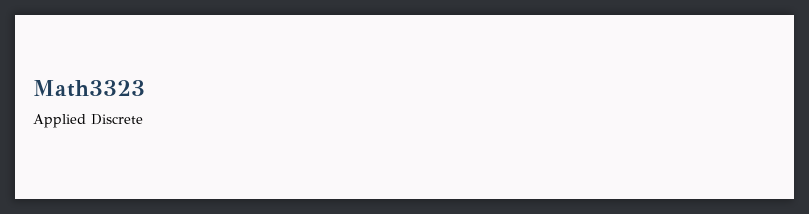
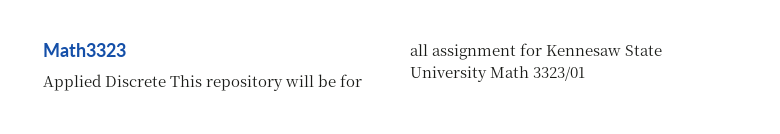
- Applied Discrete
+ Applied Discrete This repository will be for all assignment for Kennesaw State University Math 3323/01

